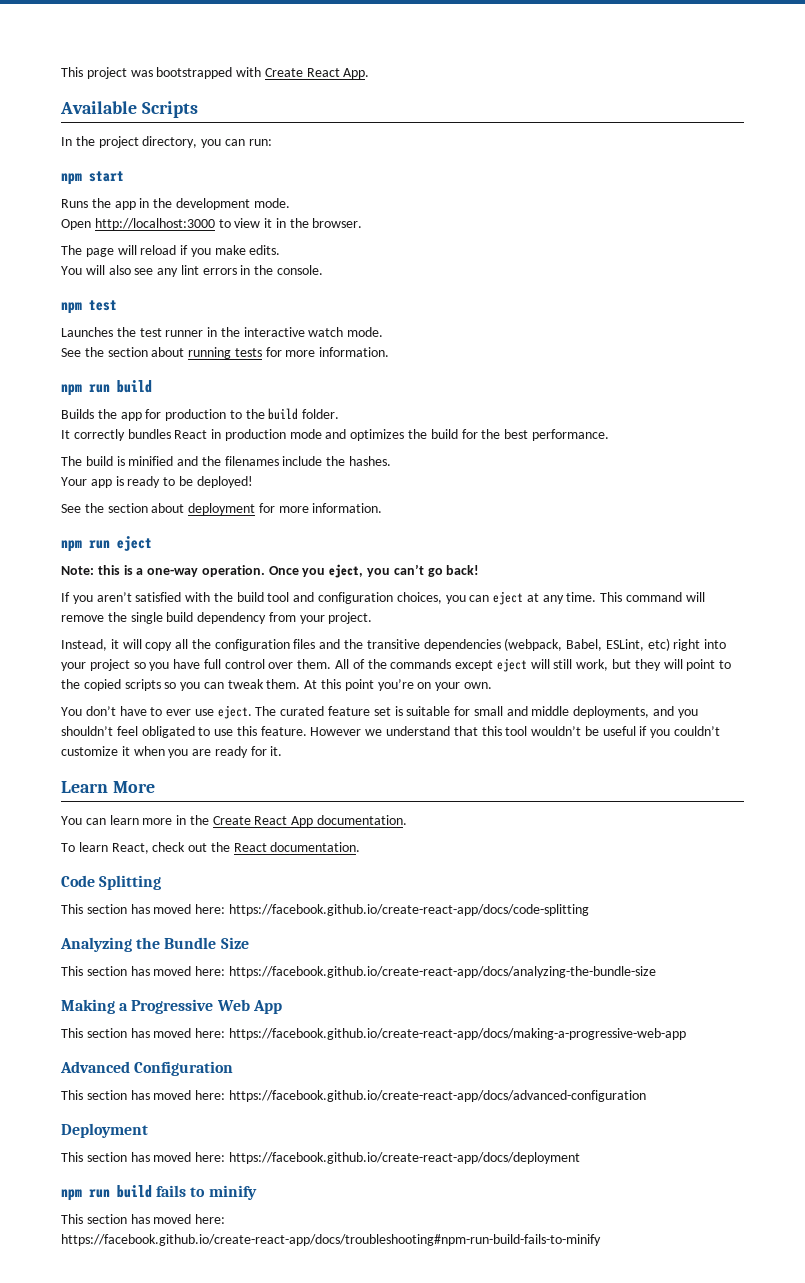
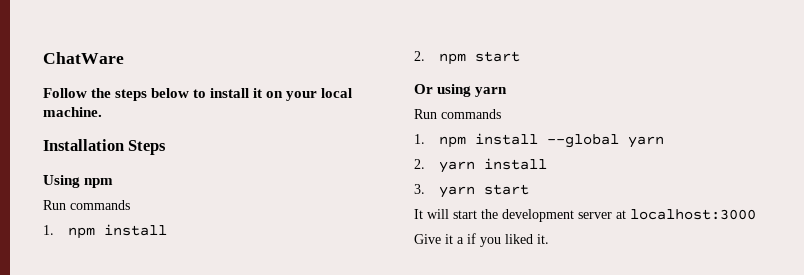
- This project was bootstrapped with Create React App.
- Available Scripts
- In the project directory, you can run:
- npm start
- Runs the app in the development mode.
- Open http://localhost:3000 to view it in the browser.
- The page will reload if you make edits.
- You will also see any lint errors in the console.
- npm test
- Launches the test runner in the interactive watch mode.
- See the section about running tests for more information.
- npm run build
- Builds the app for production to the build folder.
- It correctly bundles React in production mode and optimizes the build for the best performance.
- The build is minified and the filenames include the hashes.
- Your app is ready to be deployed!
- See the section about deployment for more information.
- npm run eject
- Note: this is a one-way operation. Once you eject, you can’t go back!
- If you aren’t satisfied with the build tool and configuration choices, you can eject at any time. This command will remove the single build dependency from your project.
- Instead, it will copy all the configuration files and the transitive dependencies (webpack, Babel, ESLint, etc) right into your project so you have full control over them. All of the commands except eject will still work, but they will point to the copied scripts so you can tweak them. At this point you’re on your own.
- You don’t have to ever use eject. The curated feature set is suitable for small and middle deployments, and you shouldn’t feel obligated to use this feature. However we understand that this tool wouldn’t be useful if you couldn’t customize it when you are ready for it.
- Learn More
- You can learn more in the Create React App documentation.
- To learn React, check out the React documentation.
- Code Splitting
- This section has moved here: https://facebook.github.io/create-react-app/docs/code-splitting
- Analyzing the Bundle Size
- This section has moved here: https://facebook.github.io/create-react-app/docs/analyzing-the-bundle-size
- Making a Progressive Web App
- This section has moved here: https://facebook.github.io/create-react-app/docs/making-a-progressive-web-app
- Advanced Configuration
- This section has moved here: https://facebook.github.io/create-react-app/docs/advanced-configuration
- Deployment
- This section has moved here: https://facebook.github.io/create-react-app/docs/deployment
- npm run build fails to minify
- This section has moved here: https://facebook.github.io/create-react-app/docs/troubleshooting#npm-run-build-fails-to-minify
+ ChatWare
+ Follow the steps below to install it on your local machine.
+ Installation Steps
+ Using npm
+ Run commands
+ 1. npm install
+ 2. npm start
+ Or using yarn
+ Run commands
+ 1. npm install --global yarn
+ 2. yarn install
+ 3. yarn start
+ It will start the development server at localhost:3000
+ Give it a if you liked it.

